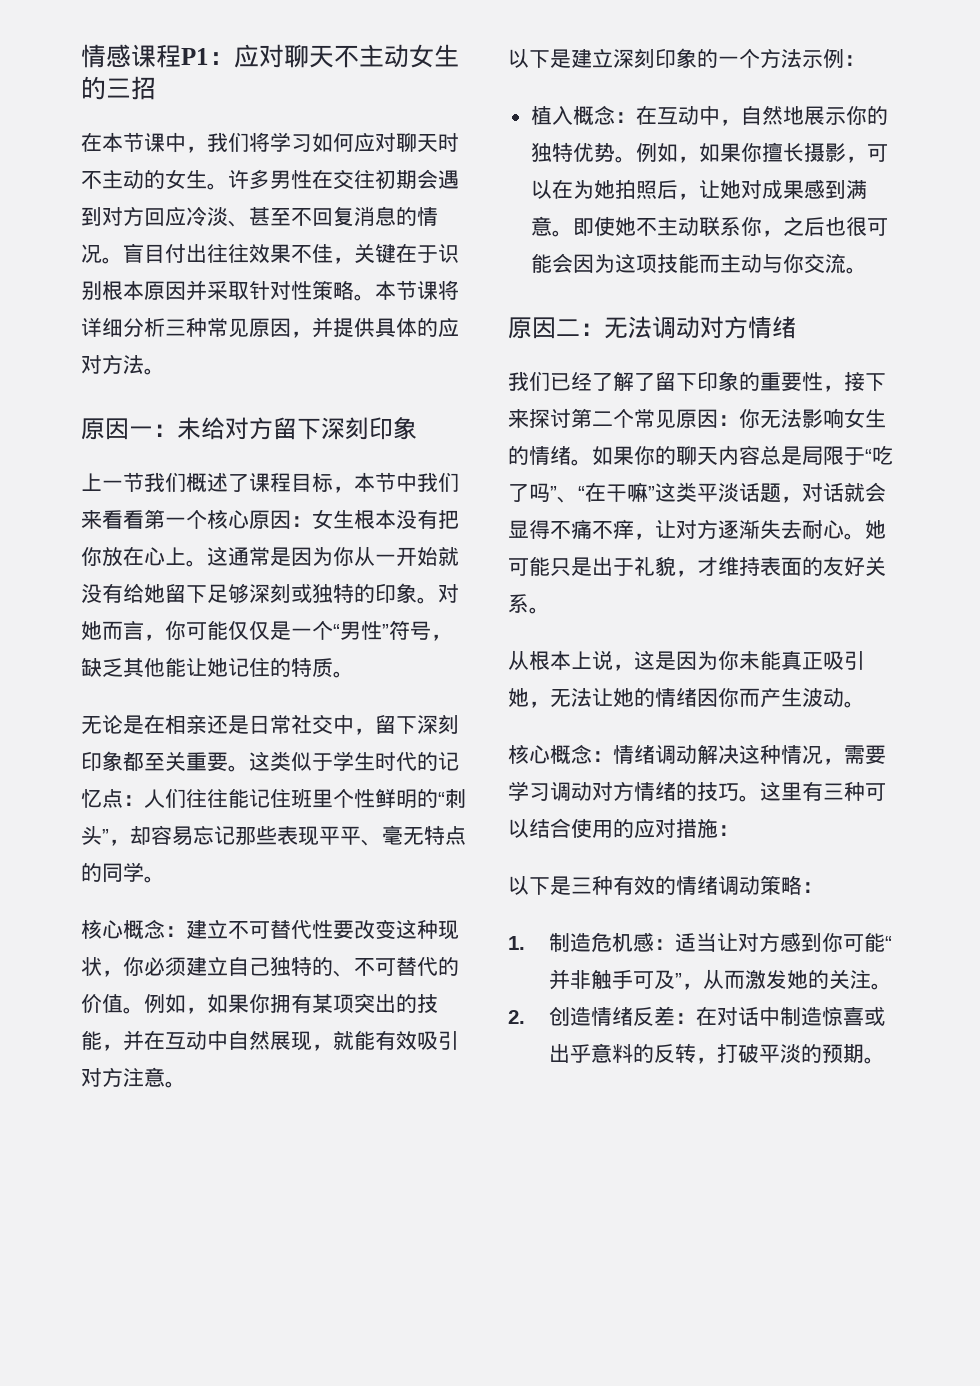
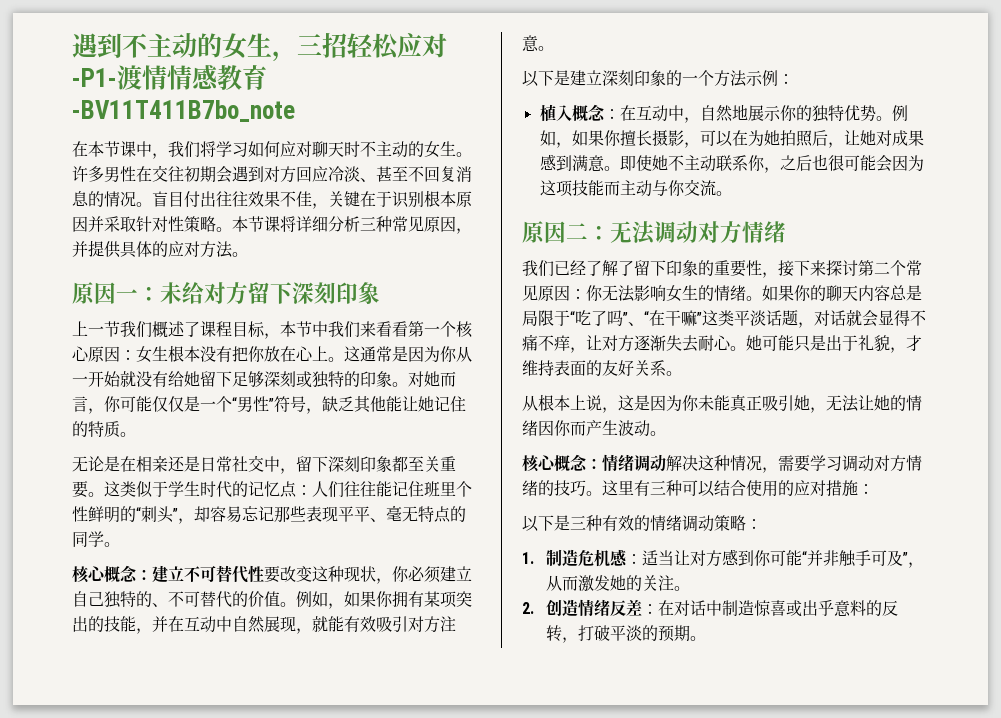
- 情感课程P1：应对聊天不主动女生的三招
+ 遇到不主动的女生，三招轻松应对-P1-渡情情感教育-BV11T411B7bo_note

